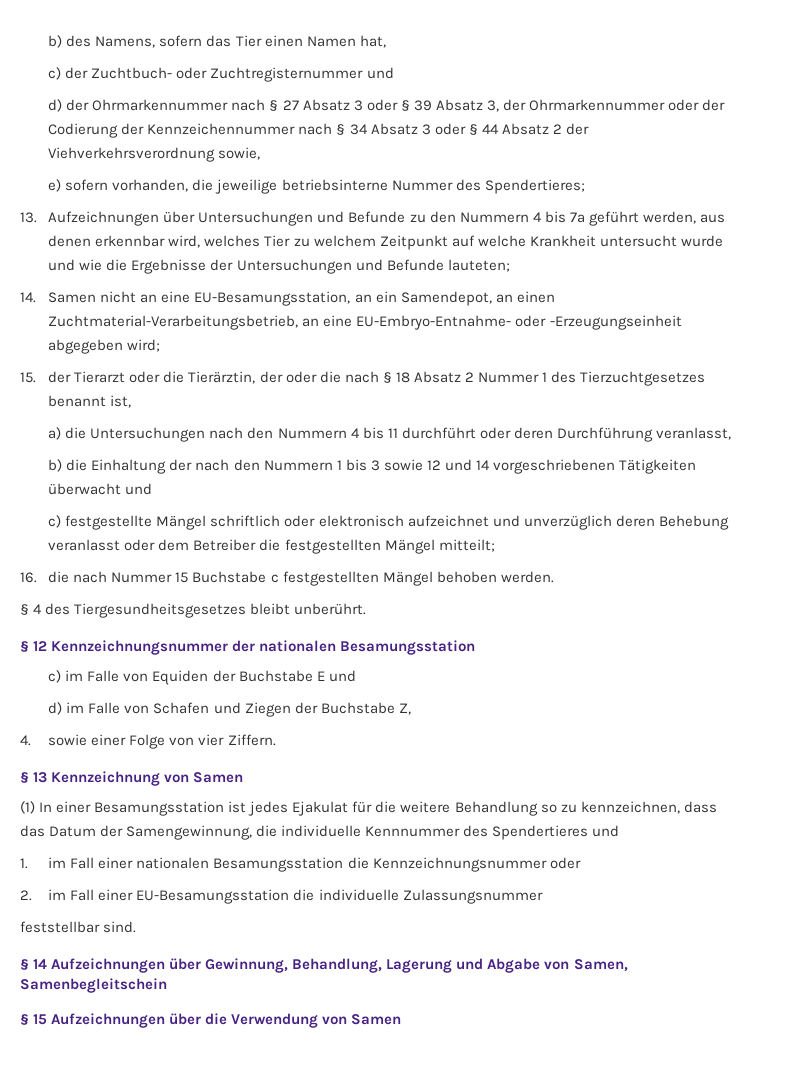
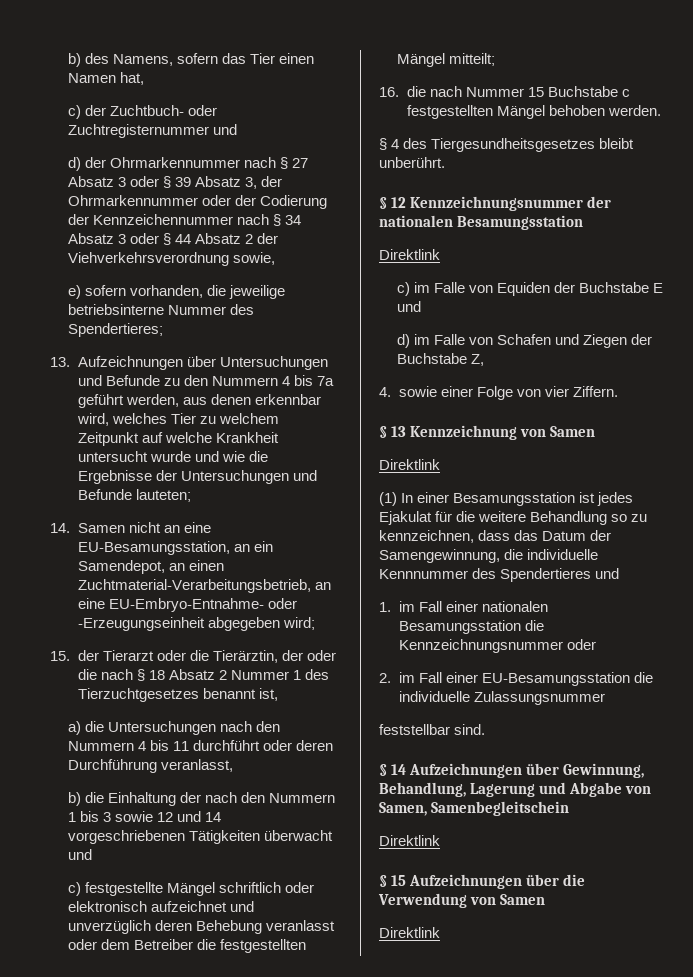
  § 12 Kennzeichnungsnummer der nationalen Besamungsstation
+ Direktlink
  § 13 Kennzeichnung von Samen
+ Direktlink
  § 14 Aufzeichnungen über Gewinnung, Behandlung, Lagerung und Abgabe von Samen, Samenbegleitschein
+ Direktlink
  § 15 Aufzeichnungen über die Verwendung von Samen
+ Direktlink

